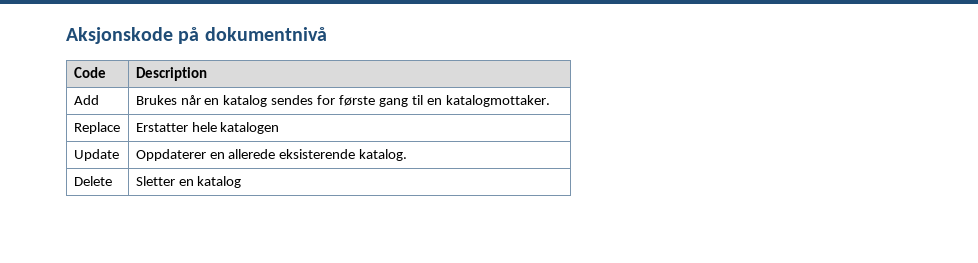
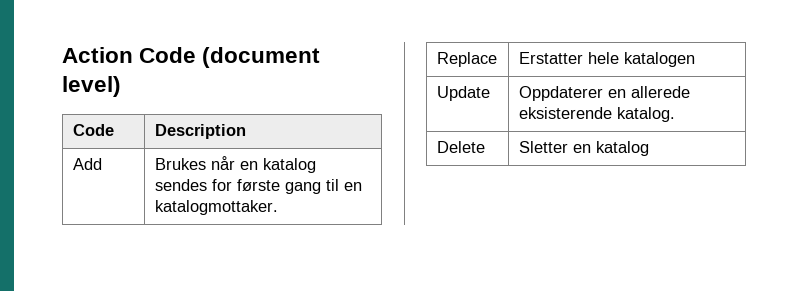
- Aksjonskode på dokumentnivå
+ Action Code (document level)

